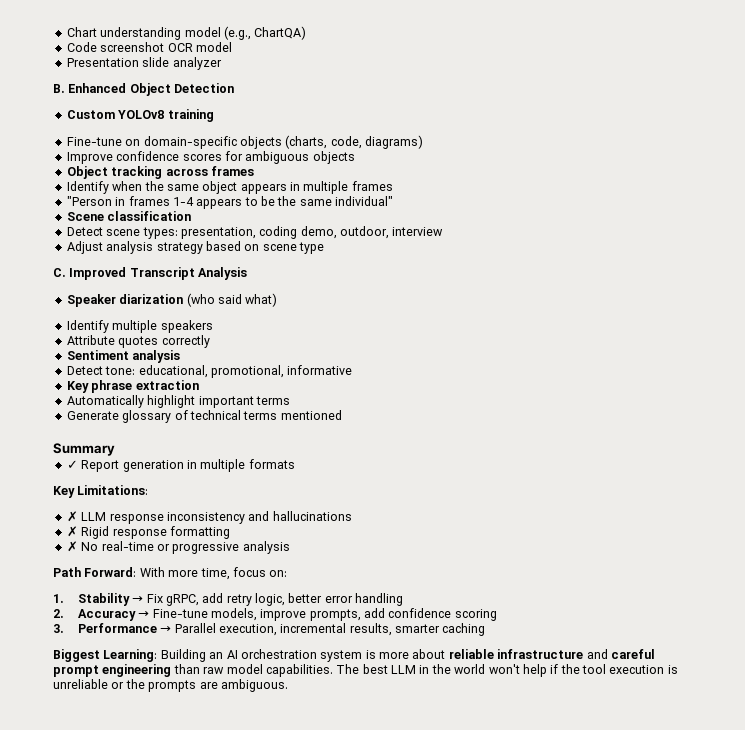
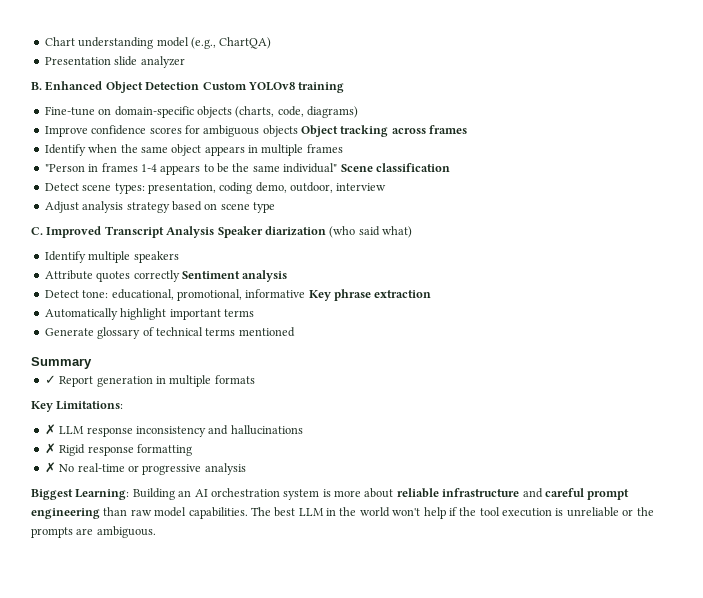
- Code screenshot OCR model
- B. Enhanced Object Detection
- Custom YOLOv8 training
+ B. Enhanced Object Detection Custom YOLOv8 training
- Improve confidence scores for ambiguous objects
- Object tracking across frames
+ Improve confidence scores for ambiguous objects Object tracking across frames
- "Person in frames 1-4 appears to be the same individual"
- Scene classification
+ "Person in frames 1-4 appears to be the same individual" Scene classification
- C. Improved Transcript Analysis
- Speaker diarization (who said what)
+ C. Improved Transcript Analysis Speaker diarization (who said what)
- Attribute quotes correctly
- Sentiment analysis
+ Attribute quotes correctly Sentiment analysis
- Detect tone: educational, promotional, informative
- Key phrase extraction
+ Detect tone: educational, promotional, informative Key phrase extraction
- Path Forward: With more time, focus on:
- 1. Stability → Fix gRPC, add retry logic, better error handling
- 2. Accuracy → Fine-tune models, improve prompts, add confidence scoring
- 3. Performance → Parallel execution, incremental results, smarter caching

